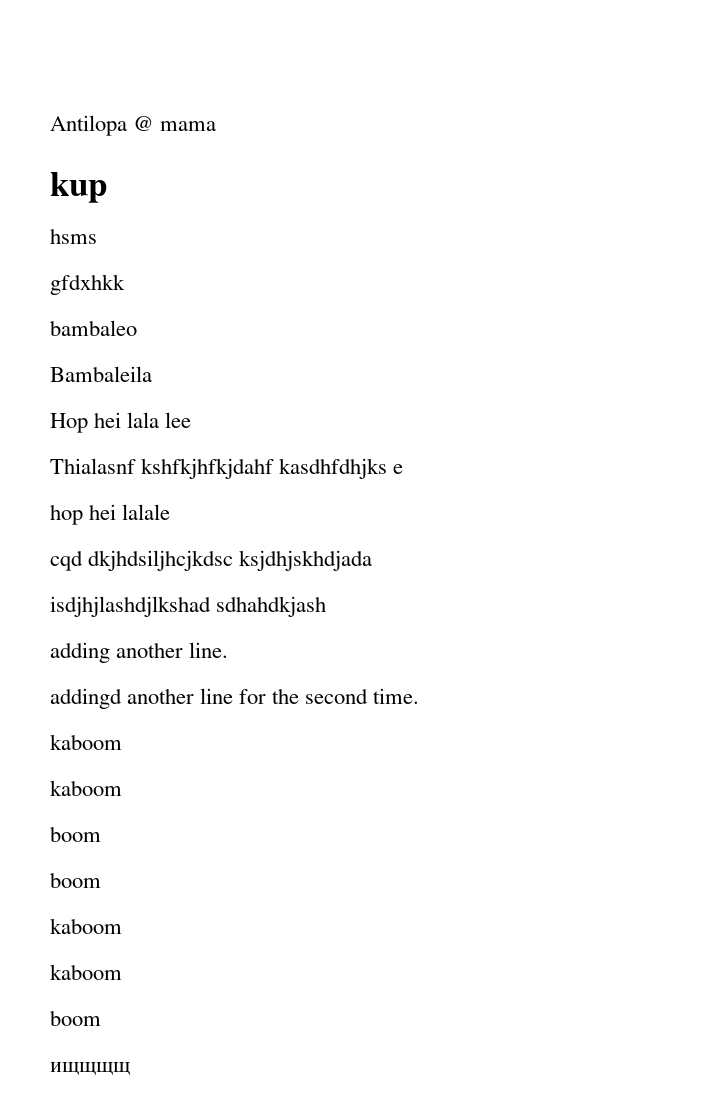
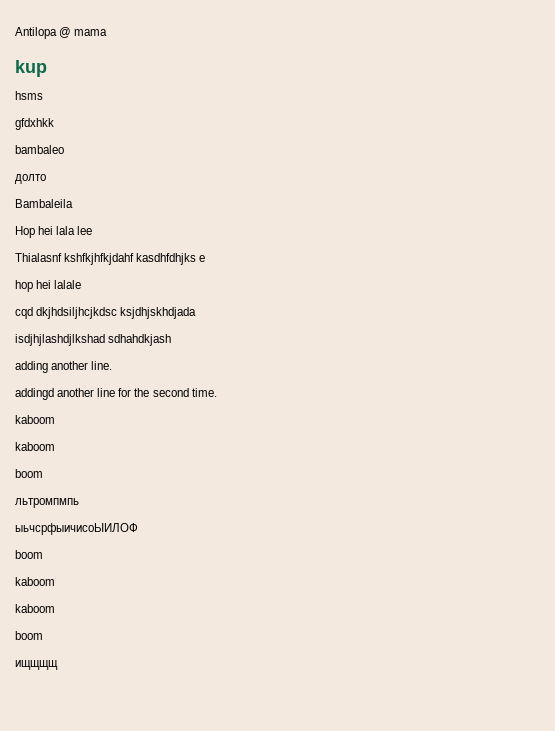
+ долто
+ льтромпмпь
+ ыьчсрфыичисоЫИЛОФ

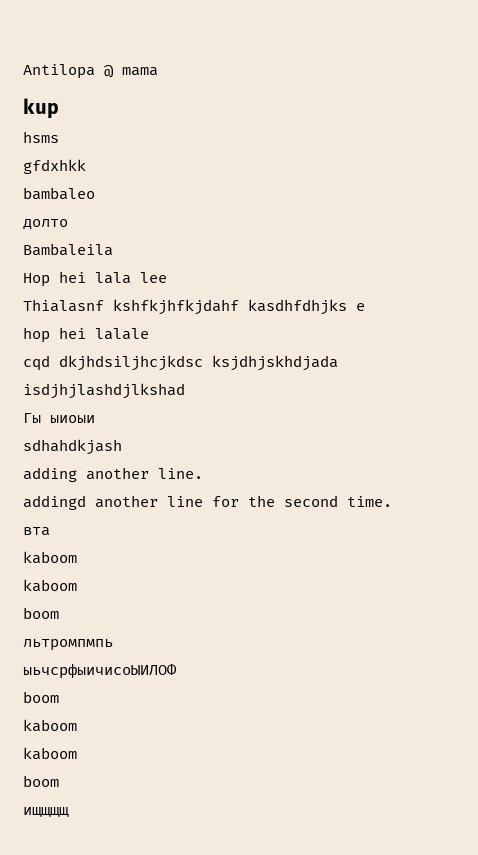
- isdjhjlashdjlkshad sdhahdkjash
+ isdjhjlashdjlkshad
+ Гы ыиоыи
+ sdhahdkjash
+ вта

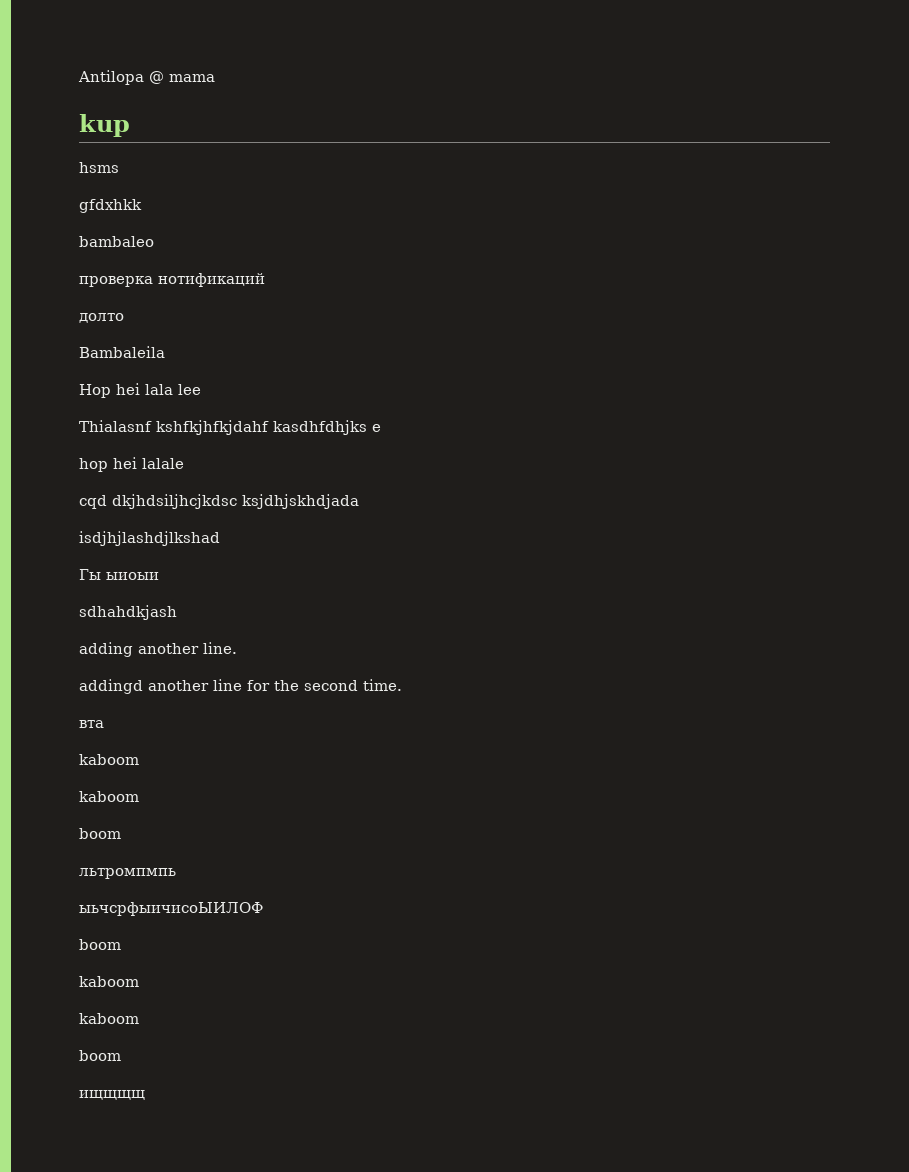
+ проверка нотификаций

